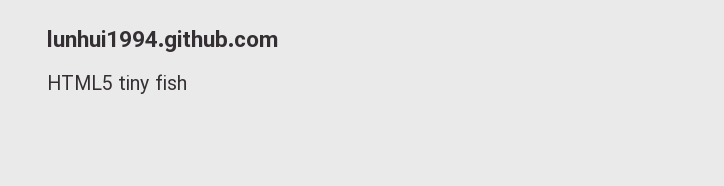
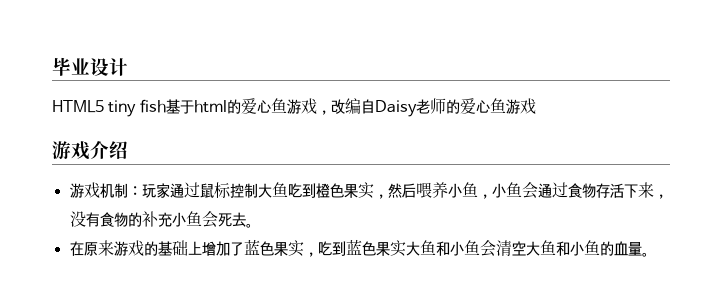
- lunhui1994.github.com
+ 毕业设计
- HTML5 tiny fish
+ HTML5 tiny fish基于html的爱心鱼游戏，改编自Daisy老师的爱心鱼游戏
+ 游戏介绍
+ 游戏机制：玩家通过鼠标控制大鱼吃到橙色果实，然后喂养小鱼，小鱼会通过食物存活下来，没有食物的补充小鱼会死去。
+ 在原来游戏的基础上增加了蓝色果实，吃到蓝色果实大鱼和小鱼会清空大鱼和小鱼的血量。

